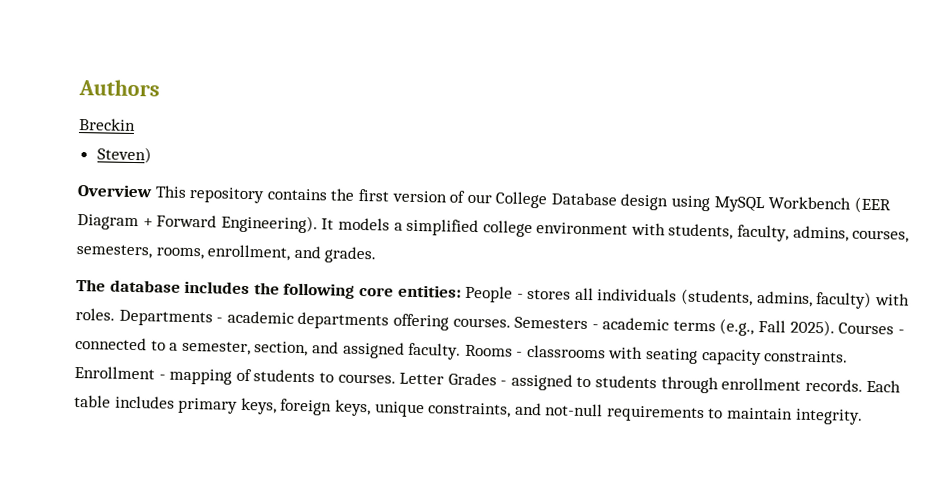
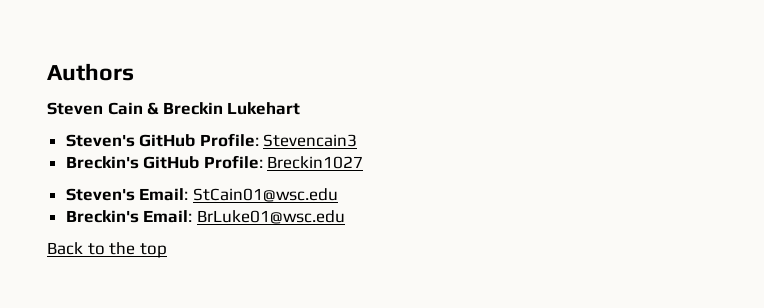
- Breckin
- Steven)
- Overview This repository contains the first version of our College Database design using MySQL Workbench (EER Diagram + Forward Engineering). It models a simplified college environment with students, faculty, admins, courses, semesters, rooms, enrollment, and grades.
- The database includes the following core entities: People - stores all individuals (students, admins, faculty) with roles. Departments - academic departments offering courses. Semesters - academic terms (e.g., Fall 2025). Courses - connected to a semester, section, and assigned faculty. Rooms - classrooms with seating capacity constraints. Enrollment - mapping of students to courses. Letter Grades - assigned to students through enrollment records. Each table includes primary keys, foreign keys, unique constraints, and not-null requirements to maintain integrity.
+ Steven Cain & Breckin Lukehart
+ Steven's GitHub Profile: Stevencain3
+ Breckin's GitHub Profile: Breckin1027
+ Steven's Email: StCain01@wsc.edu
+ Breckin's Email: BrLuke01@wsc.edu
+ Back to the top

